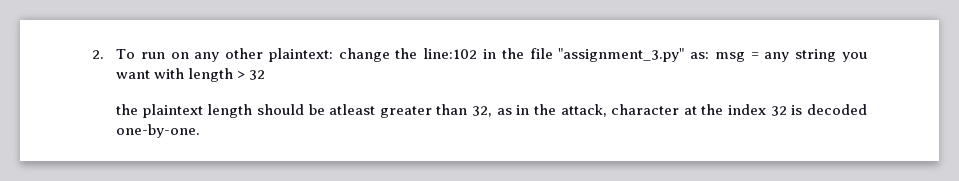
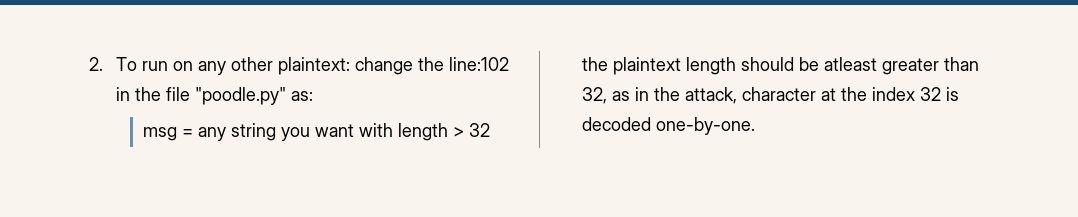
- 2. To run on any other plaintext: change the line:102 in the file "assignment_3.py" as: msg = any string you want with length > 32
+ 2. To run on any other plaintext: change the line:102 in the file "poodle.py" as:
+ msg = any string you want with length > 32

